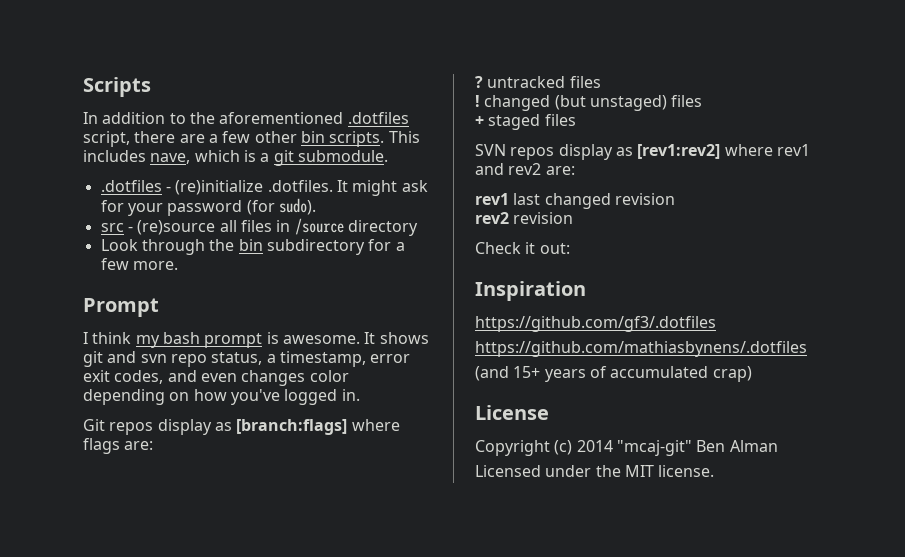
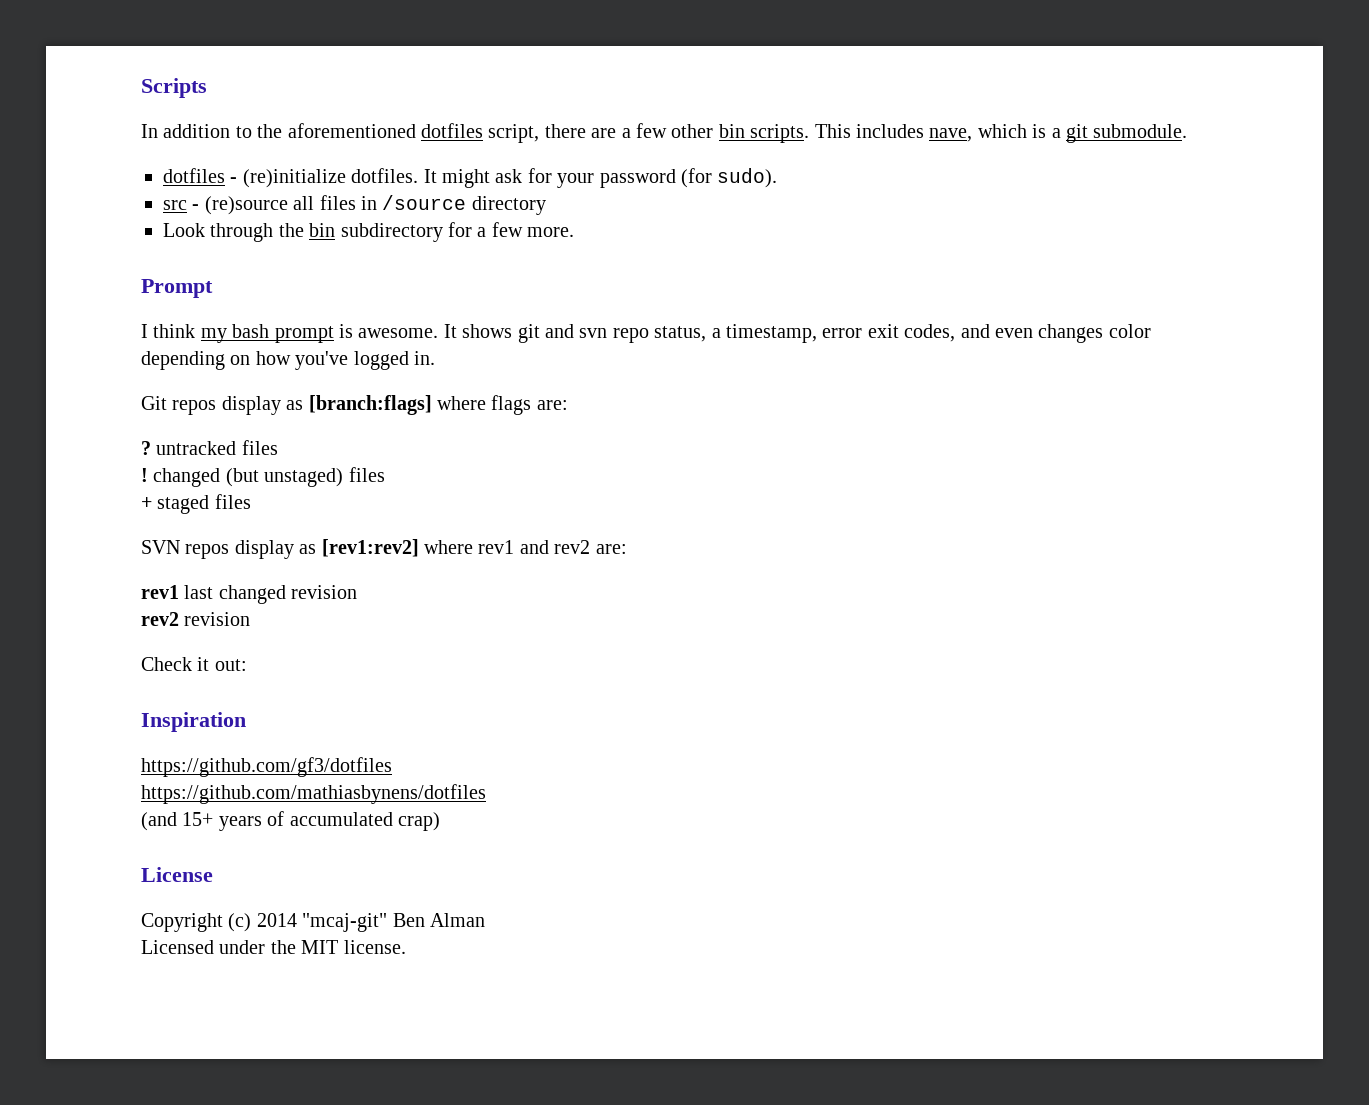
- In addition to the aforementioned .dotfiles script, there are a few other bin scripts.
+ In addition to the aforementioned dotfiles script, there are a few other bin scripts.
- .dotfiles - (re)initialize .dotfiles. It might ask for your password (for sudo).
+ dotfiles - (re)initialize dotfiles. It might ask for your password (for sudo).
- https://github.com/gf3/.dotfiles
- https://github.com/mathiasbynens/.dotfiles
+ https://github.com/gf3/dotfiles
+ https://github.com/mathiasbynens/dotfiles

